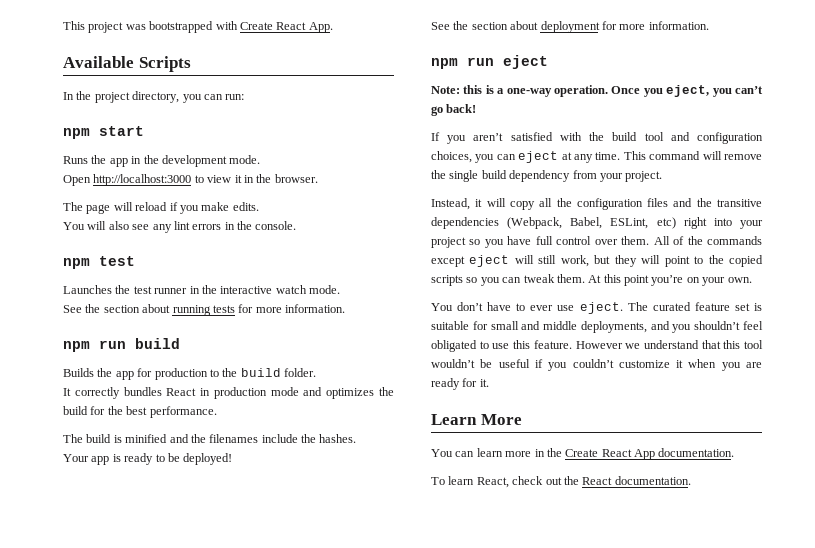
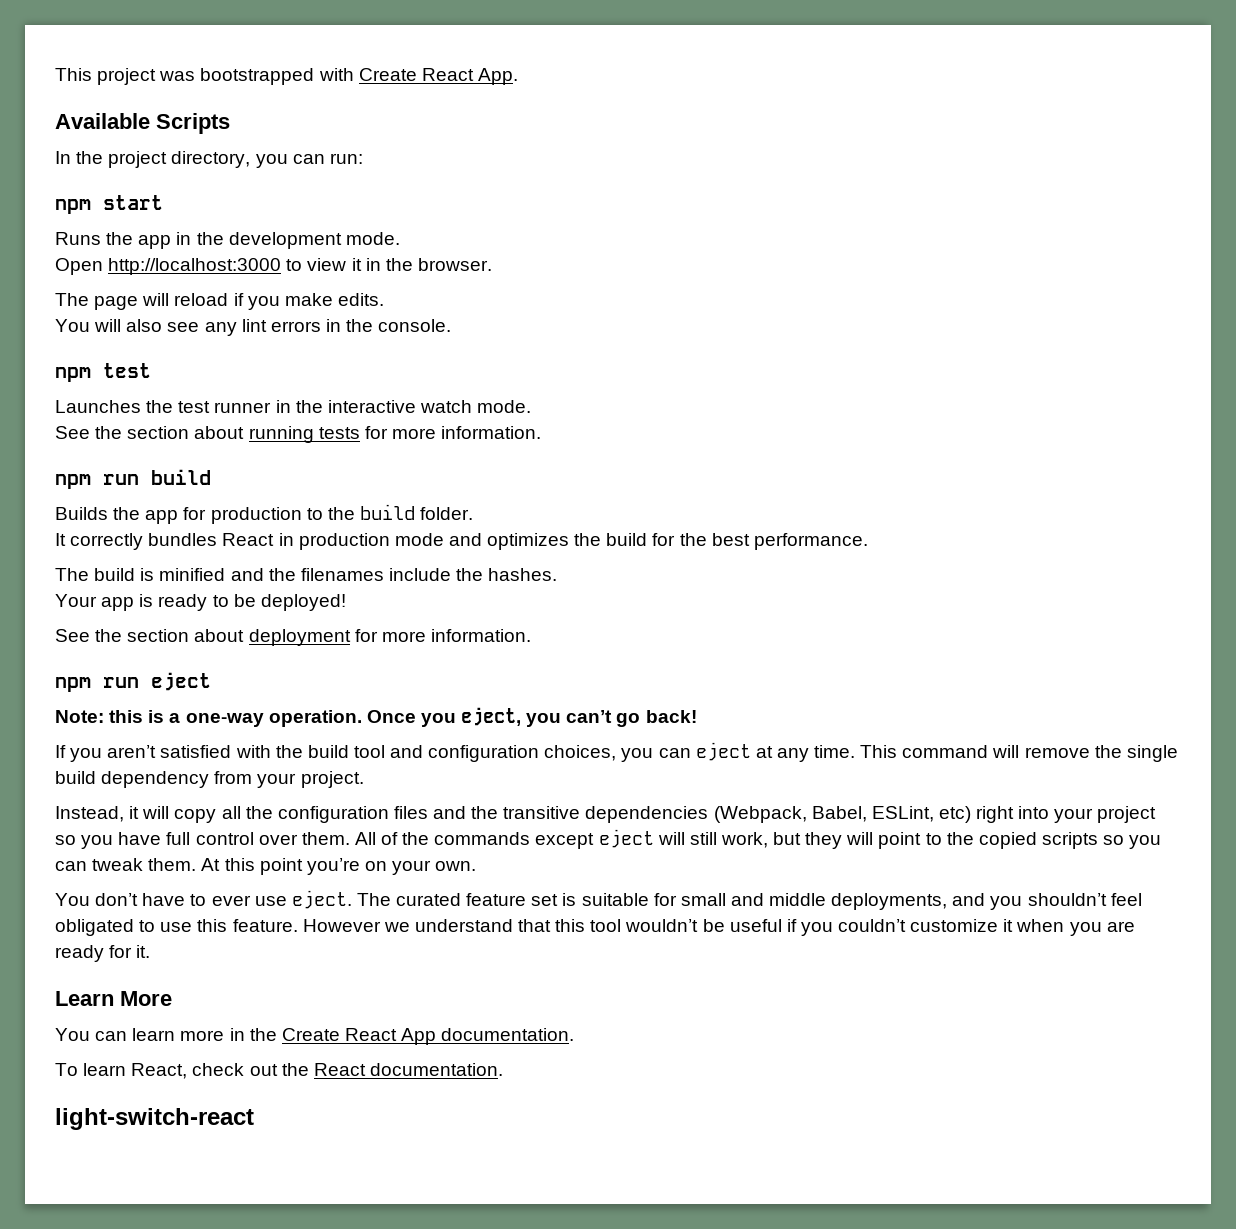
+ light-switch-react

